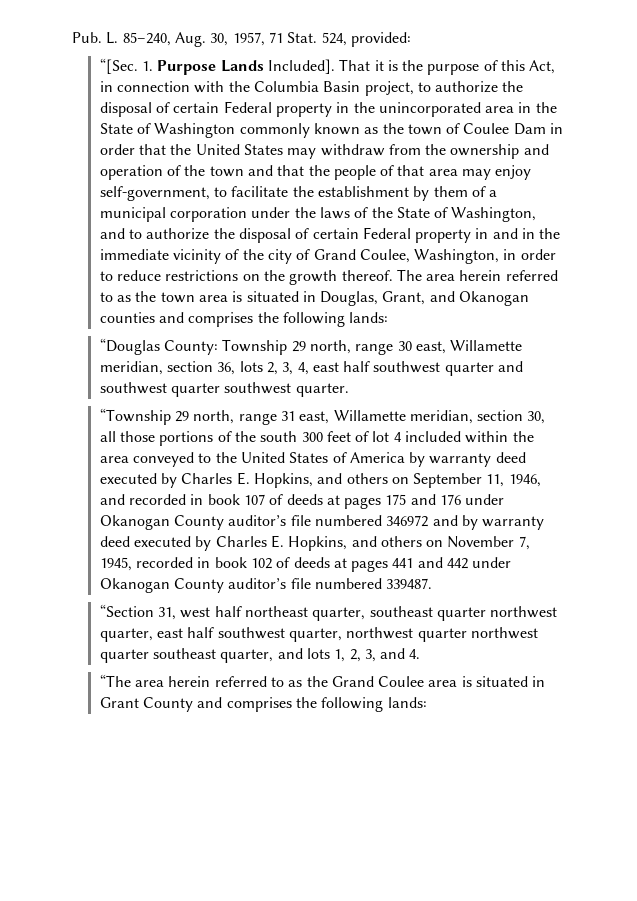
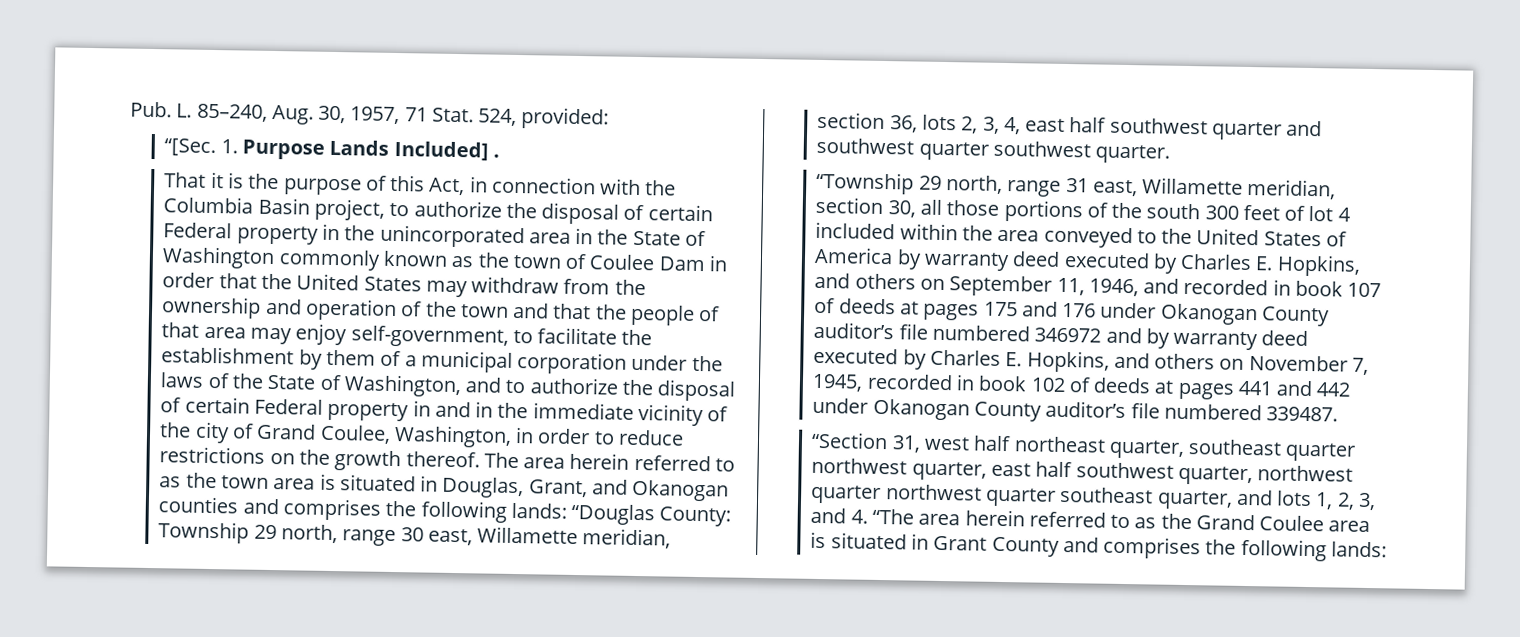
- “[Sec. 1. Purpose Lands Included]. That it is the purpose of this Act, in connection with the Columbia Basin project, to authorize the disposal of certain Federal property in the unincorporated area in the State of Washington commonly known as the town of Coulee Dam in order that the United States may withdraw from the ownership and operation of the town and that the people of that area may enjoy self-government, to facilitate the establishment by them of a municipal corporation under the laws of the State of Washington, and to authorize the disposal of certain Federal property in and in the immediate vicinity of the city of Grand Coulee, Washington, in order to reduce restrictions on the growth thereof.
+ “[Sec. 1. Purpose Lands Included] .
+ That it is the purpose of this Act, in connection with the Columbia Basin project, to authorize the disposal of certain Federal property in the unincorporated area in the State of Washington commonly known as the town of Coulee Dam in order that the United States may withdraw from the ownership and operation of the town and that the people of that area may enjoy self-government, to facilitate the establishment by them of a municipal corporation under the laws of the State of Washington, and to authorize the disposal of certain Federal property in and in the immediate vicinity of the city of Grand Coulee, Washington, in order to reduce restrictions on the growth thereof.
- The area herein referred to as the town area is situated in Douglas, Grant, and Okanogan counties and comprises the following lands:
- “Douglas County: Township 29 north, range 30 east, Willamette meridian, section 36, lots 2, 3, 4, east half southwest quarter and southwest quarter southwest quarter.
+ The area herein referred to as the town area is situated in Douglas, Grant, and Okanogan counties and comprises the following lands: “Douglas County: Township 29 north, range 30 east, Willamette meridian, section 36, lots 2, 3, 4, east half southwest quarter and southwest quarter southwest quarter.
- “Section 31, west half northeast quarter, southeast quarter northwest quarter, east half southwest quarter, northwest quarter northwest quarter southeast quarter, and lots 1, 2, 3, and 4.
- “The area herein referred to as the Grand Coulee area is situated in Grant County and comprises the following lands:
+ “Section 31, west half northeast quarter, southeast quarter northwest quarter, east half southwest quarter, northwest quarter northwest quarter southeast quarter, and lots 1, 2, 3, and 4. “The area herein referred to as the Grand Coulee area is situated in Grant County and comprises the following lands:

